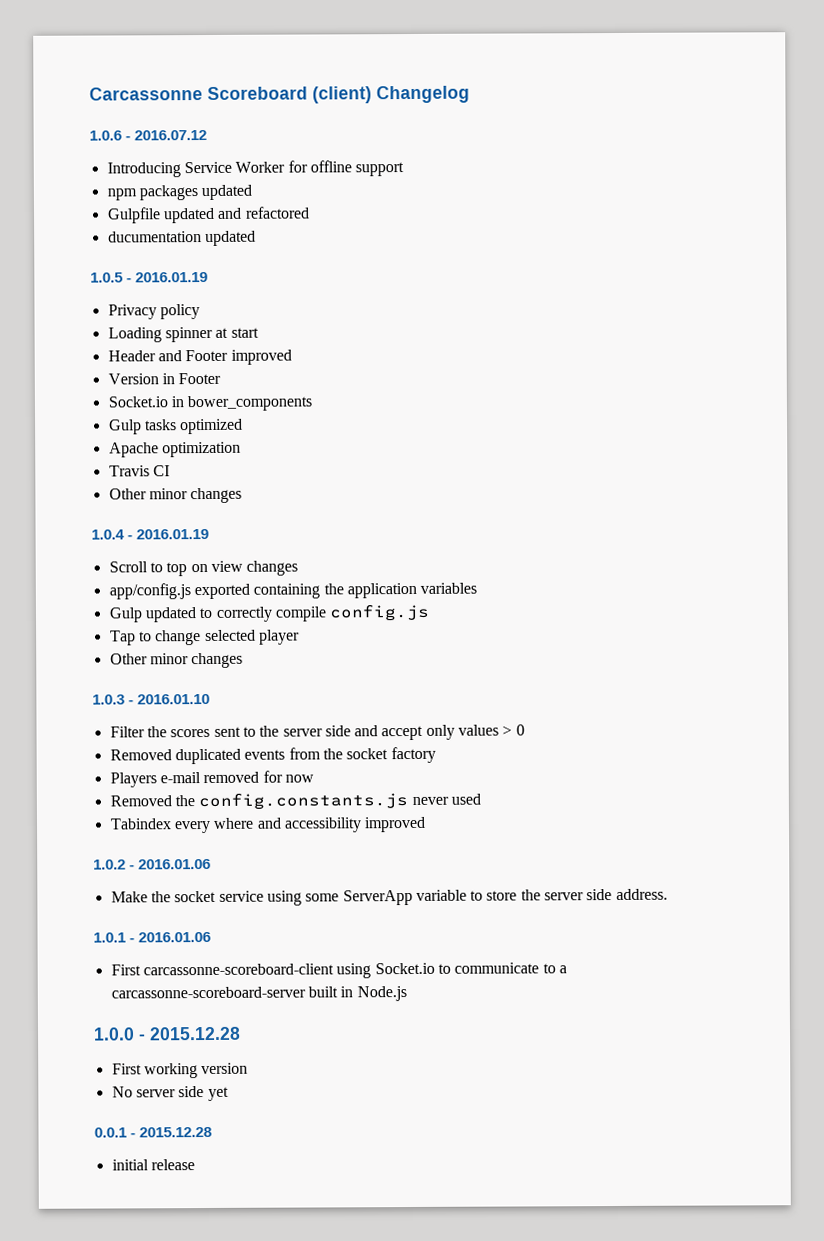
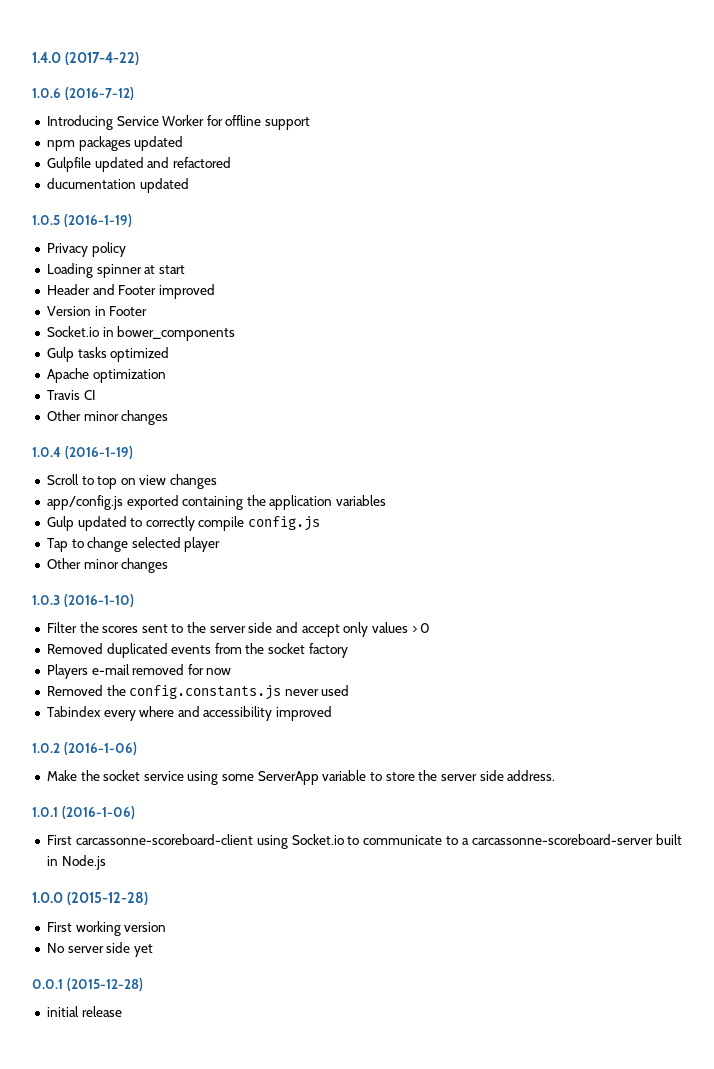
- Carcassonne Scoreboard (client) Changelog
+ 1.4.0 (2017-4-22)
- 1.0.6 - 2016.07.12
+ 1.0.6 (2016-7-12)
- 1.0.5 - 2016.01.19
+ 1.0.5 (2016-1-19)
- 1.0.4 - 2016.01.19
+ 1.0.4 (2016-1-19)
- 1.0.3 - 2016.01.10
+ 1.0.3 (2016-1-10)
- 1.0.2 - 2016.01.06
+ 1.0.2 (2016-1-06)
- 1.0.1 - 2016.01.06
+ 1.0.1 (2016-1-06)
- 1.0.0 - 2015.12.28
+ 1.0.0 (2015-12-28)
- 0.0.1 - 2015.12.28
+ 0.0.1 (2015-12-28)

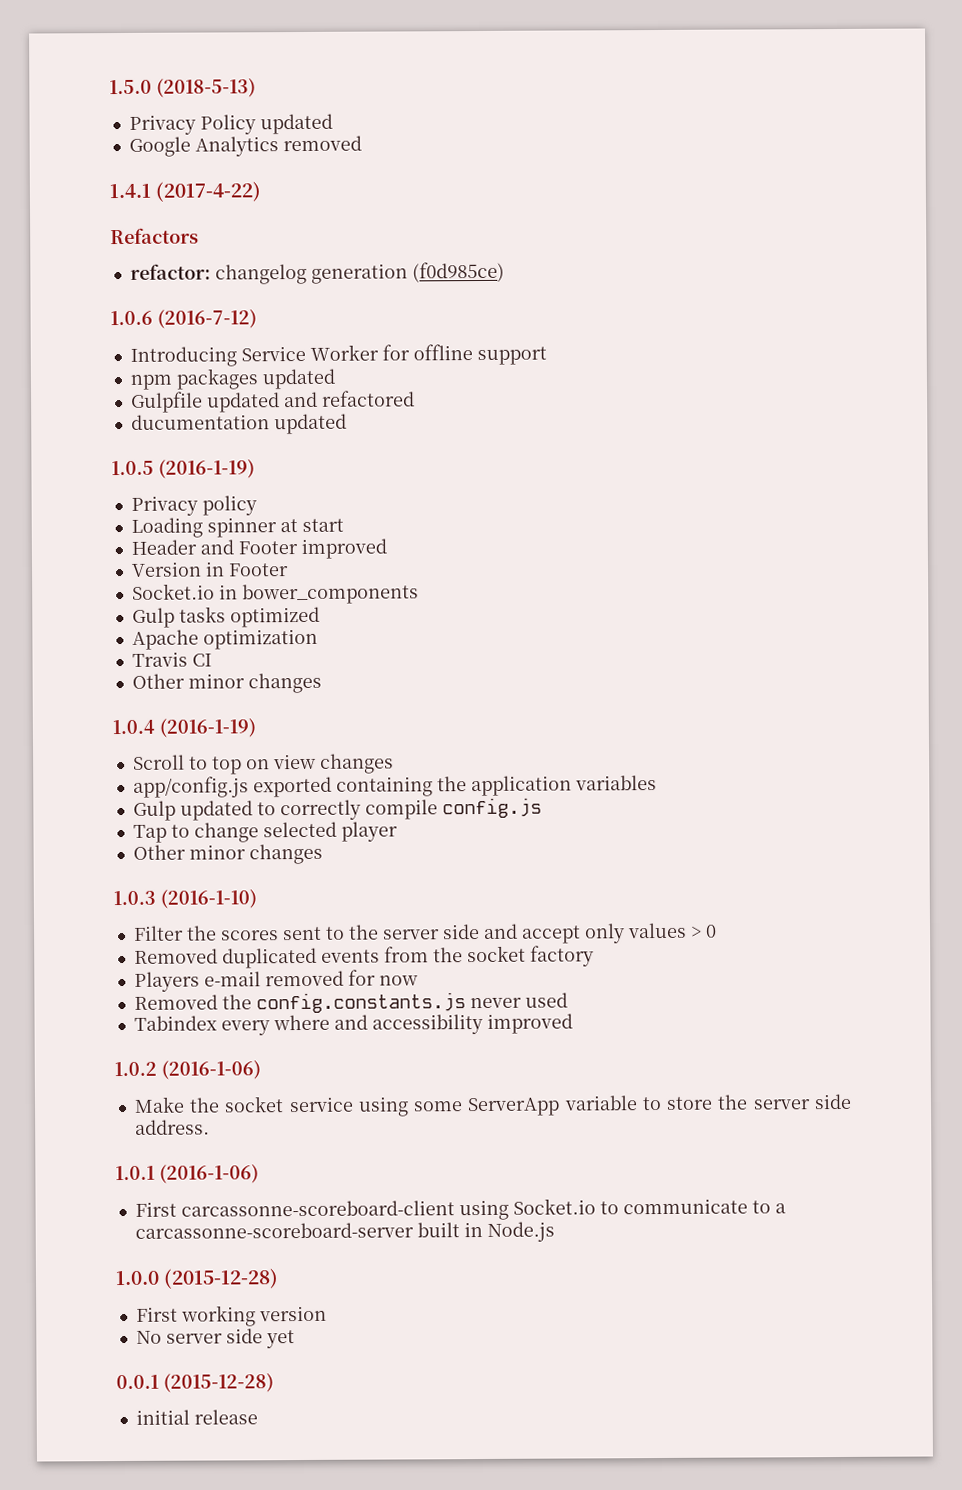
- 1.4.0 (2017-4-22)
+ 1.5.0 (2018-5-13)
+ Privacy Policy updated
+ Google Analytics removed
+ 1.4.1 (2017-4-22)
+ Refactors
+ refactor: changelog generation (f0d985ce)

